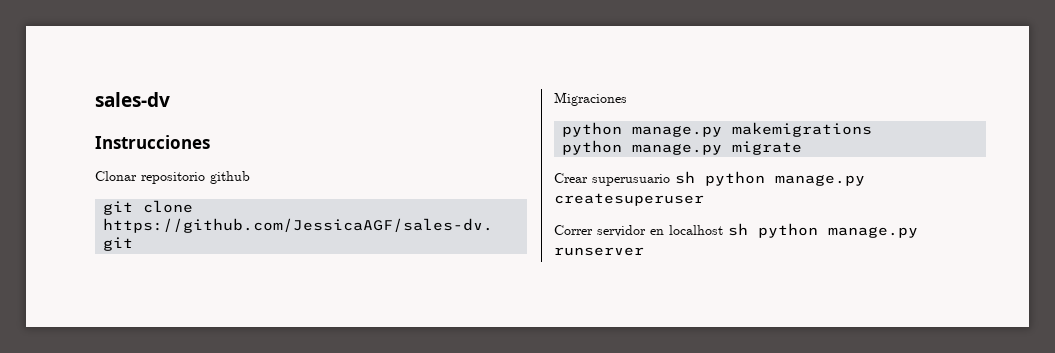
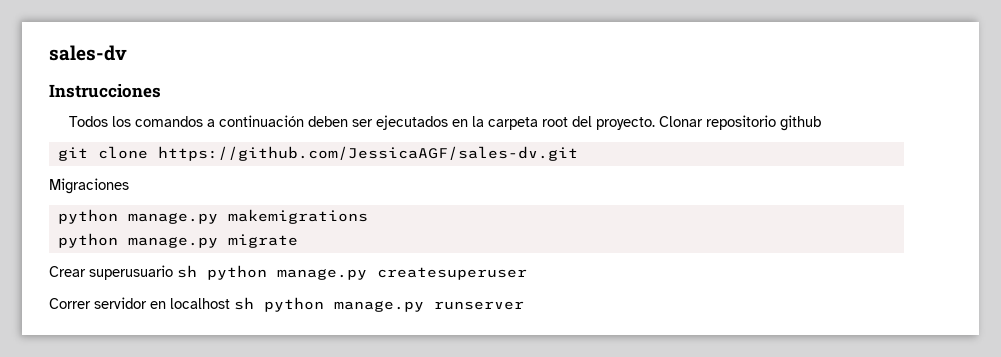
+ Todos los comandos a continuación deben ser ejecutados en la carpeta root del proyecto.

